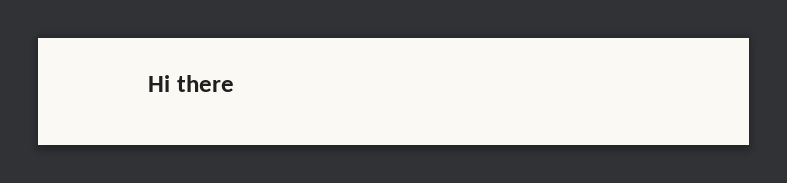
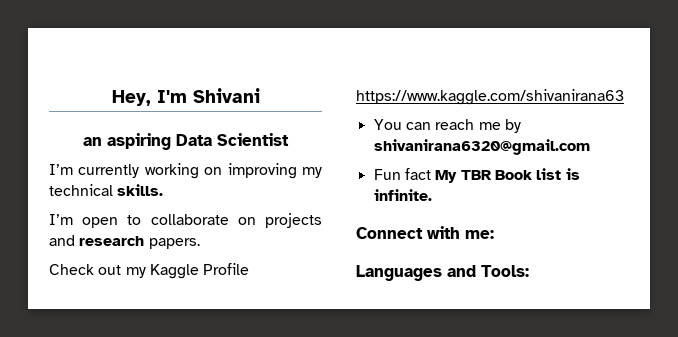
- Hi there
+ Hey, I'm Shivani
+ an aspiring Data Scientist
+ I’m currently working on improving my technical skills.
+ I’m open to collaborate on projects and research papers.
+ Check out my Kaggle Profile https://www.kaggle.com/shivanirana63
+ You can reach me by shivanirana6320@gmail.com
+ Fun fact My TBR Book list is infinite.
+ Connect with me:
+ Languages and Tools:

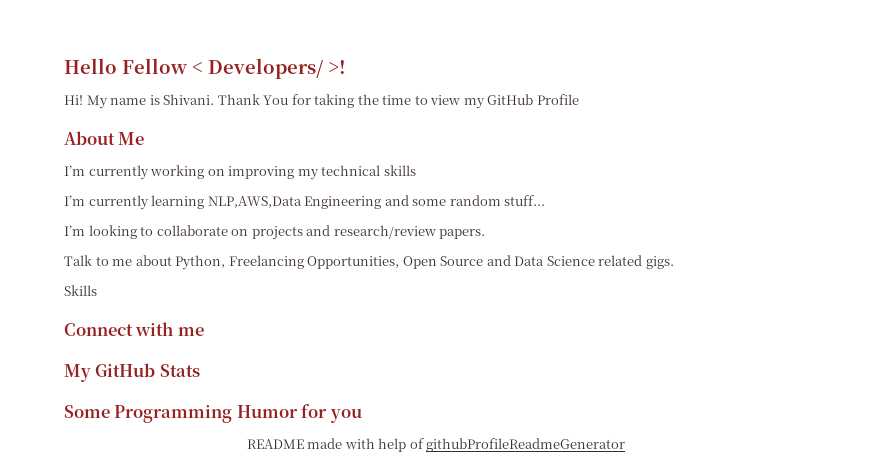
- Hey, I'm Shivani
- an aspiring Data Scientist
+ Hello Fellow < Developers/ >!
+ Hi! My name is Shivani. Thank You for taking the time to view my GitHub Profile
+ About Me
- I’m currently working on improving my technical skills.
- I’m open to collaborate on projects and research papers.
+ I’m currently working on improving my technical skills
+ I’m currently learning NLP,AWS,Data Engineering and some random stuff...
+ I’m looking to collaborate on projects and research/review papers.
- Check out my Kaggle Profile https://www.kaggle.com/shivanirana63
- You can reach me by shivanirana6320@gmail.com
- Fun fact My TBR Book list is infinite.
- Connect with me:
- Languages and Tools:
+ Talk to me about Python, Freelancing Opportunities, Open Source and Data Science related gigs.
+ Skills
+ Connect with me
+ My GitHub Stats
+ Some Programming Humor for you
+ README made with help of githubProfileReadmeGenerator

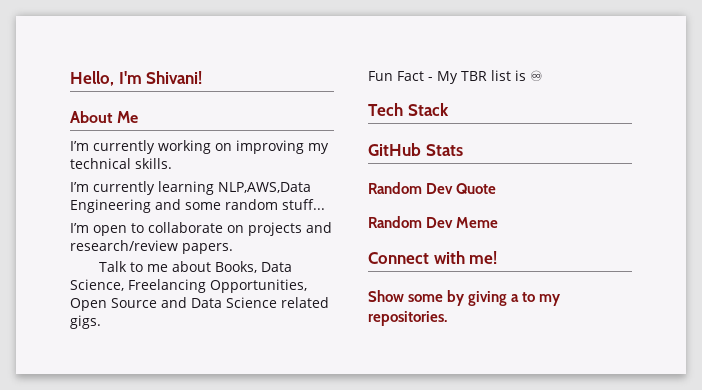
- Hello Fellow < Developers/ >!
- Hi! My name is Shivani. Thank You for taking the time to view my GitHub Profile
+ Hello, I'm Shivani!
- I’m currently working on improving my technical skills
+ I’m currently working on improving my technical skills.
- I’m looking to collaborate on projects and research/review papers.
+ I’m open to collaborate on projects and research/review papers.
- Talk to me about Python, Freelancing Opportunities, Open Source and Data Science related gigs.
+ Talk to me about Books, Data Science, Freelancing Opportunities, Open Source and Data Science related gigs.
- Skills
- Connect with me
- My GitHub Stats
- Some Programming Humor for you
- README made with help of githubProfileReadmeGenerator
+ Fun Fact - My TBR list is ♾
+ Tech Stack
+ GitHub Stats
+ Random Dev Quote
+ Random Dev Meme
+ Connect with me!
+ Show some by giving a to my repositories.

